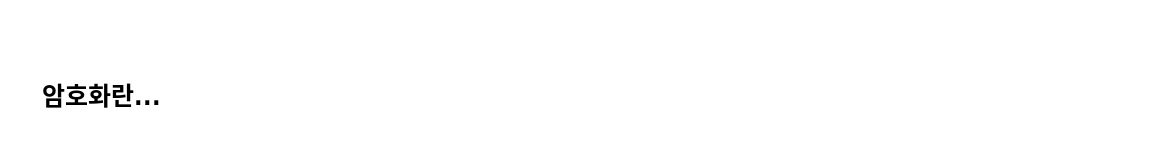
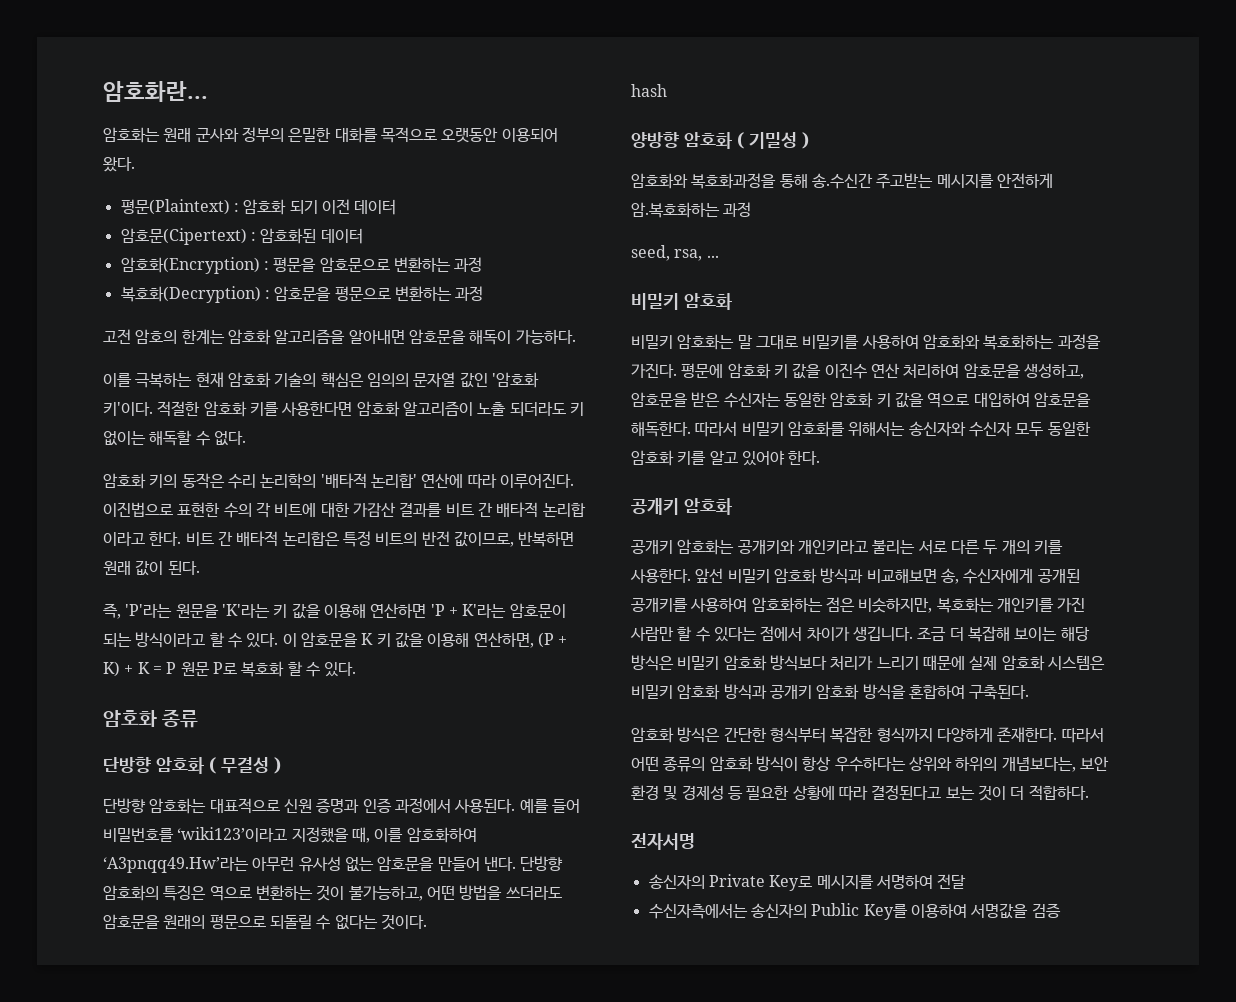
+ 암호화는 원래 군사와 정부의 은밀한 대화를 목적으로 오랫동안 이용되어 왔다.
+ 평문(Plaintext) : 암호화 되기 이전 데이터
+ 암호문(Cipertext) : 암호화된 데이터
+ 암호화(Encryption) : 평문을 암호문으로 변환하는 과정
+ 복호화(Decryption) : 암호문을 평문으로 변환하는 과정
+ 고전 암호의 한계는 암호화 알고리즘을 알아내면 암호문을 해독이 가능하다.
+ 이를 극복하는 현재 암호화 기술의 핵심은 임의의 문자열 값인 '암호화 키'이다. 적절한 암호화 키를 사용한다면 암호화 알고리즘이 노출 되더라도 키 없이는 해독할 수 없다.
+ 암호화 키의 동작은 수리 논리학의 '배타적 논리합' 연산에 따라 이루어진다. 이진법으로 표현한 수의 각 비트에 대한 가감산 결과를 비트 간 배타적 논리합 이라고 한다. 비트 간 배타적 논리합은 특정 비트의 반전 값이므로, 반복하면 원래 값이 된다.
+ 즉, 'P'라는 원문을 'K'라는 키 값을 이용해 연산하면 'P + K'라는 암호문이 되는 방식이라고 할 수 있다. 이 암호문을 K 키 값을 이용해 연산하면, (P + K) + K = P 원문 P로 복호화 할 수 있다.
+ 암호화 종류
+ 단방향 암호화 ( 무결성 )
+ 단방향 암호화는 대표적으로 신원 증명과 인증 과정에서 사용된다. 예를 들어 비밀번호를 ‘wiki123’이라고 지정했을 때, 이를 암호화하여 ‘A3pnqq49.Hw’라는 아무런 유사성 없는 암호문을 만들어 낸다. 단방향 암호화의 특징은 역으로 변환하는 것이 불가능하고, 어떤 방법을 쓰더라도 암호문을 원래의 평문으로 되돌릴 수 없다는 것이다.
+ hash
+ 양방향 암호화 ( 기밀성 )
+ 암호화와 복호화과정을 통해 송.수신간 주고받는 메시지를 안전하게 암.복호화하는 과정
+ seed, rsa, ...
+ 비밀키 암호화
+ 비밀키 암호화는 말 그대로 비밀키를 사용하여 암호화와 복호화하는 과정을 가진다. 평문에 암호화 키 값을 이진수 연산 처리하여 암호문을 생성하고, 암호문을 받은 수신자는 동일한 암호화 키 값을 역으로 대입하여 암호문을 해독한다. 따라서 비밀키 암호화를 위해서는 송신자와 수신자 모두 동일한 암호화 키를 알고 있어야 한다.
+ 공개키 암호화
+ 공개키 암호화는 공개키와 개인키라고 불리는 서로 다른 두 개의 키를 사용한다. 앞선 비밀키 암호화 방식과 비교해보면 송, 수신자에게 공개된 공개키를 사용하여 암호화하는 점은 비슷하지만, 복호화는 개인키를 가진 사람만 할 수 있다는 점에서 차이가 생깁니다. 조금 더 복잡해 보이는 해당 방식은 비밀키 암호화 방식보다 처리가 느리기 때문에 실제 암호화 시스템은 비밀키 암호화 방식과 공개키 암호화 방식을 혼합하여 구축된다.
+ 암호화 방식은 간단한 형식부터 복잡한 형식까지 다양하게 존재한다. 따라서 어떤 종류의 암호화 방식이 항상 우수하다는 상위와 하위의 개념보다는, 보안 환경 및 경제성 등 필요한 상황에 따라 결정된다고 보는 것이 더 적합하다.
+ 전자서명
+ 송신자의 Private Key로 메시지를 서명하여 전달
+ 수신자측에서는 송신자의 Public Key를 이용하여 서명값을 검증

